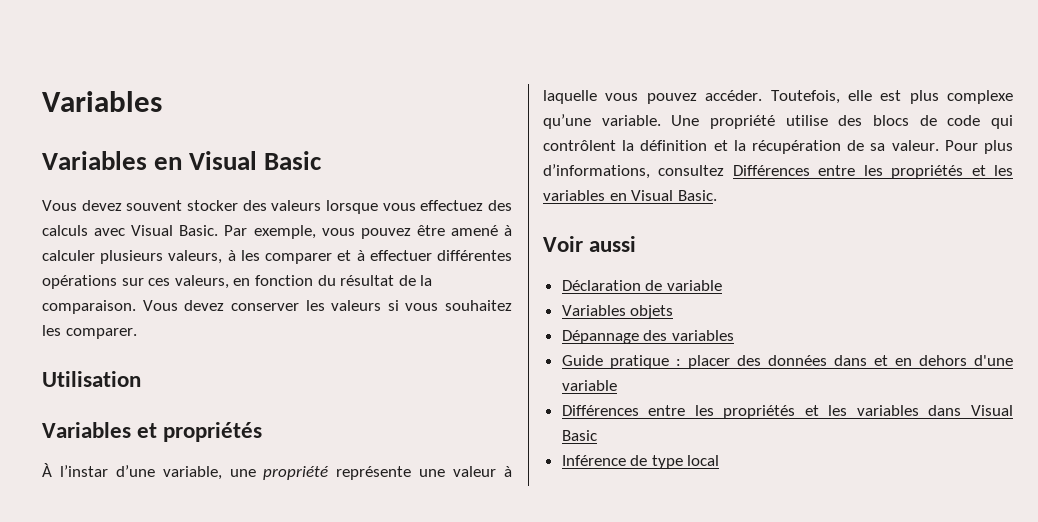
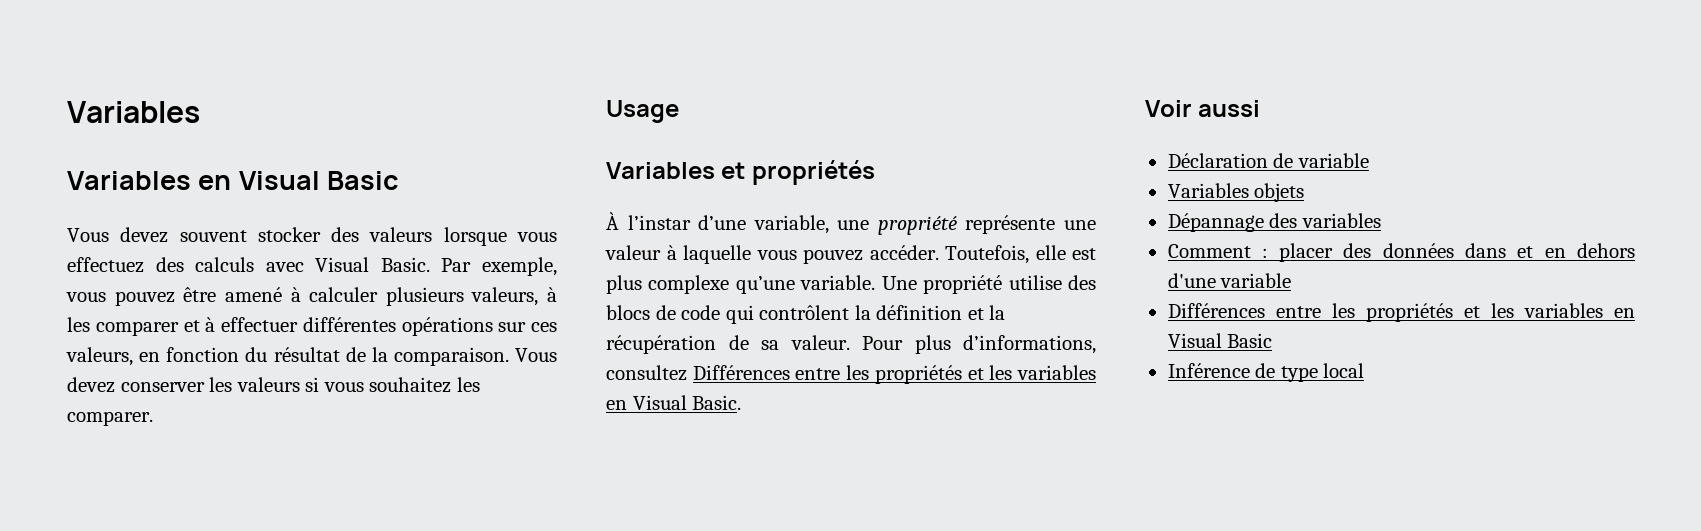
- Utilisation
+ Usage
- Guide pratique : placer des données dans et en dehors d'une variable
+ Comment : placer des données dans et en dehors d'une variable
- Différences entre les propriétés et les variables dans Visual Basic
+ Différences entre les propriétés et les variables en Visual Basic

